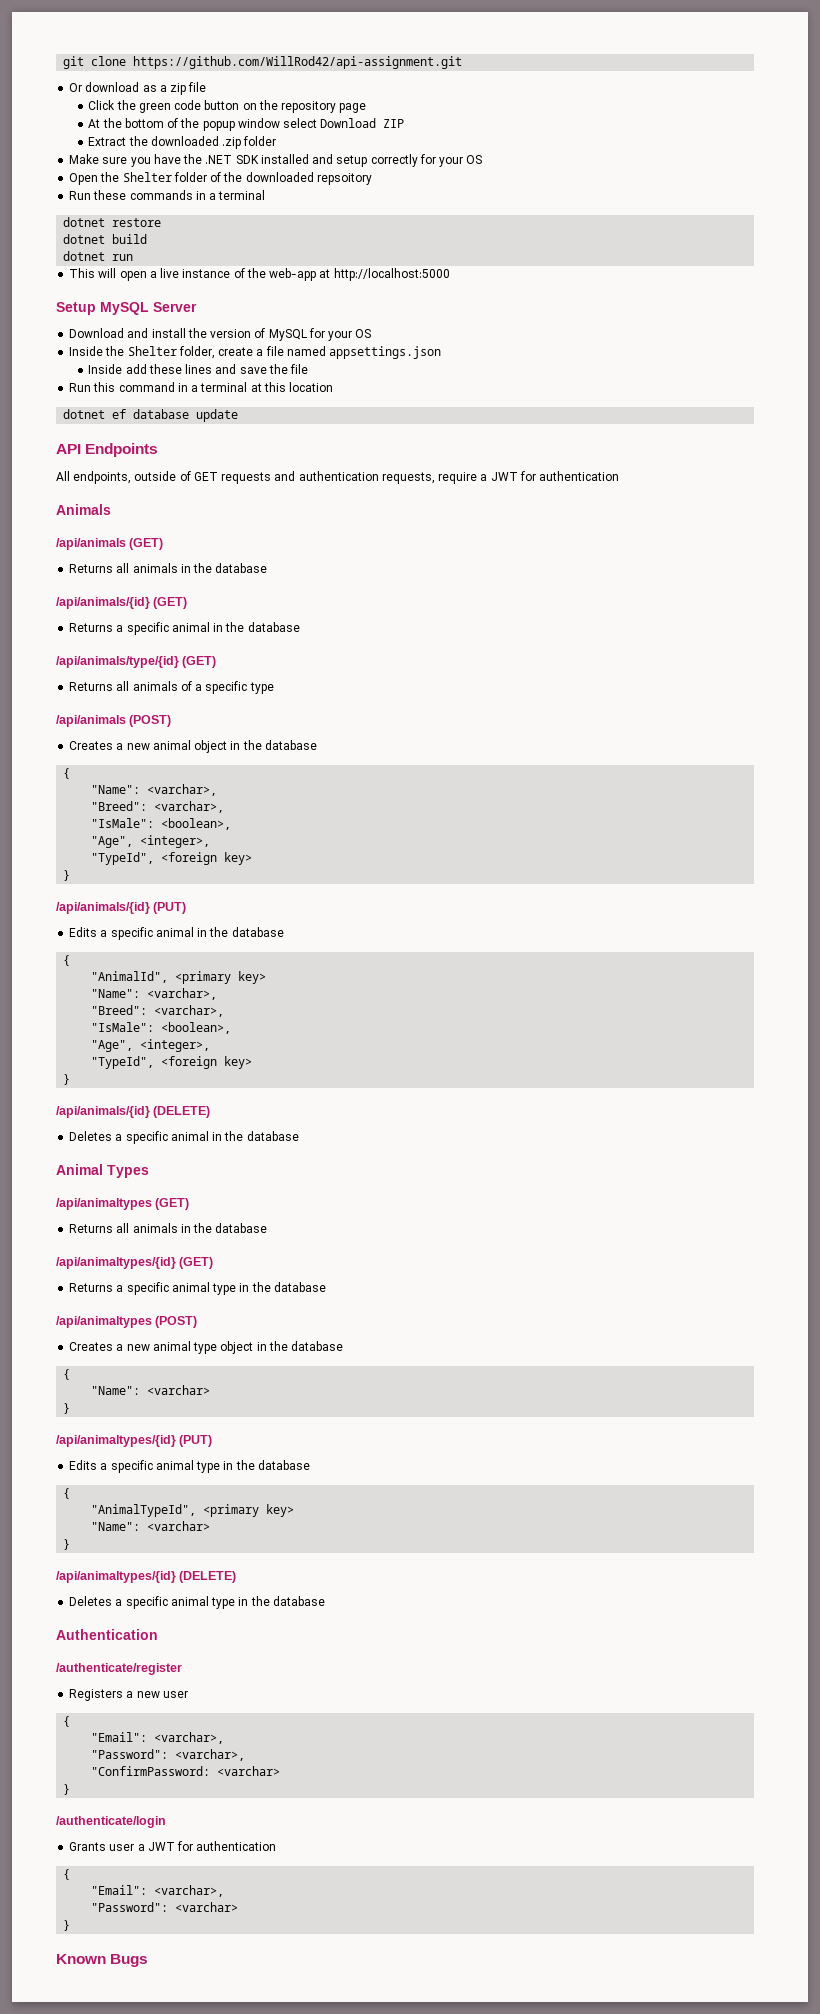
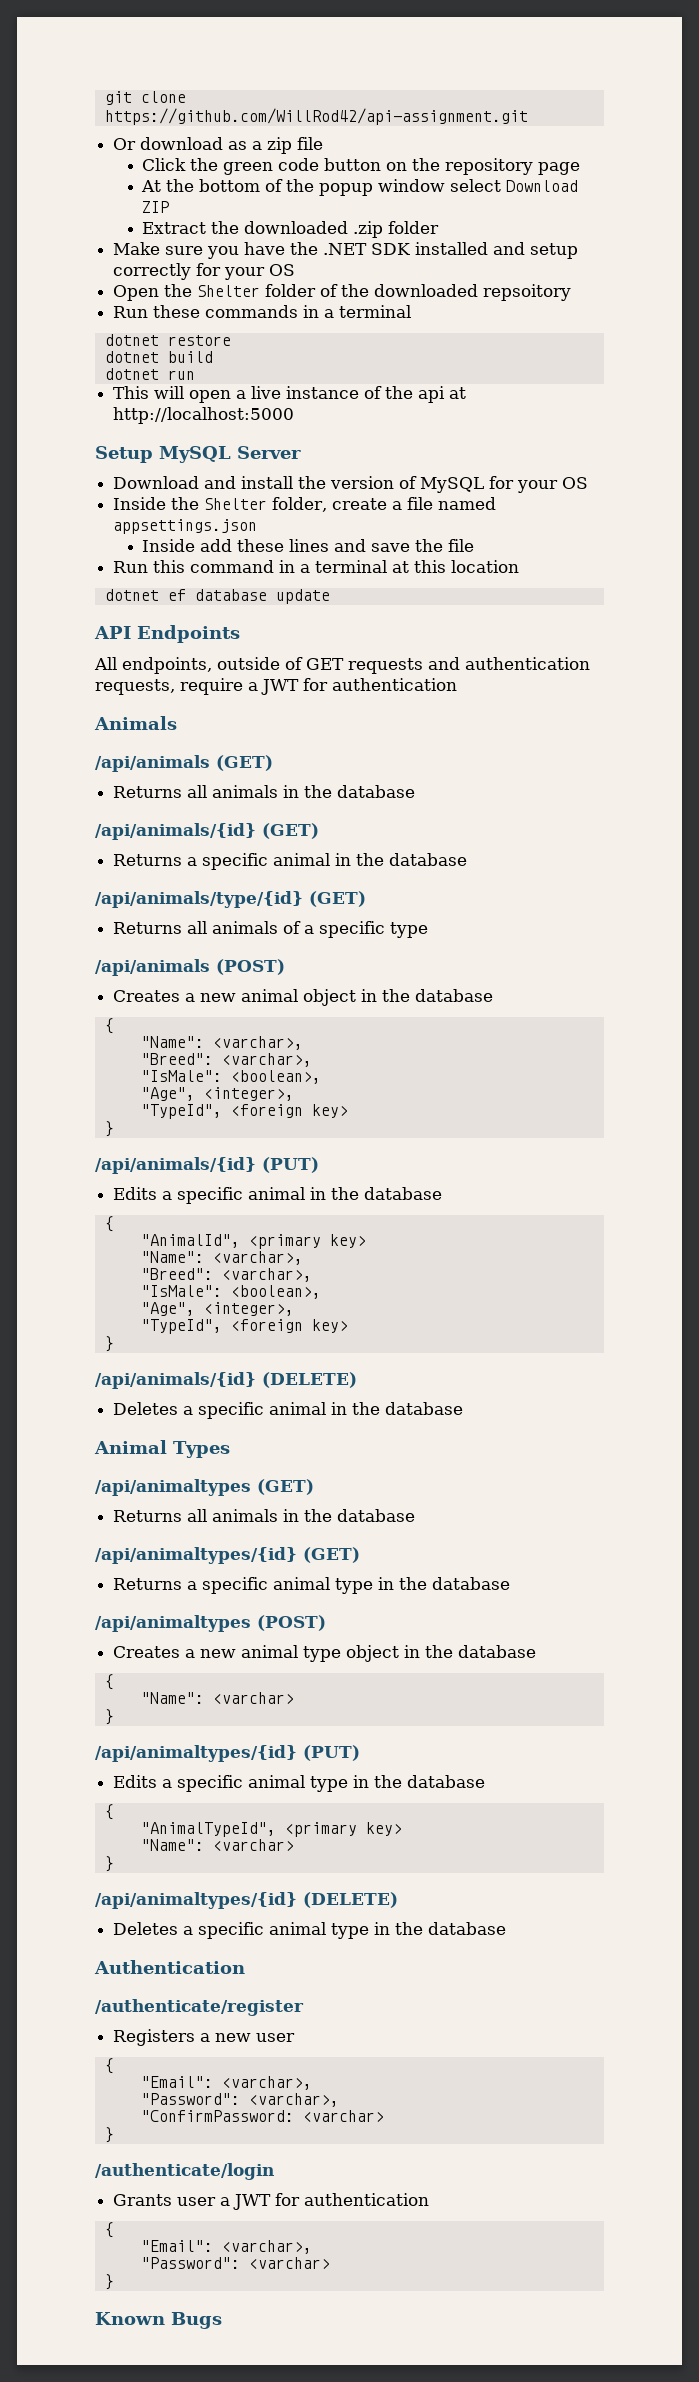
- This will open a live instance of the web-app at http://localhost:5000
+ This will open a live instance of the api at http://localhost:5000

